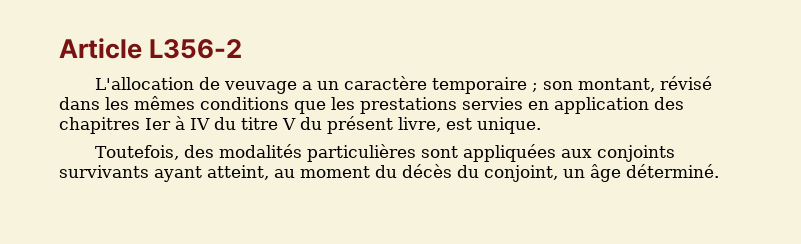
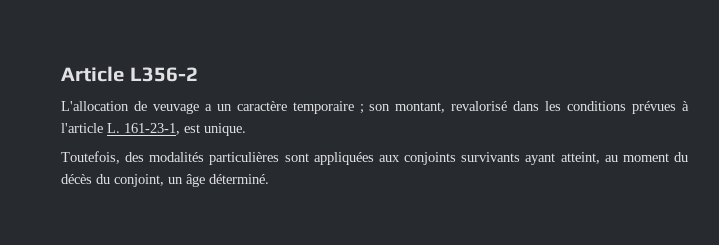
- L'allocation de veuvage a un caractère temporaire ; son montant, révisé dans les mêmes conditions que les prestations servies en application des chapitres Ier à IV du titre V du présent livre, est unique.
+ L'allocation de veuvage a un caractère temporaire ; son montant, revalorisé dans les conditions prévues à l'article L. 161-23-1, est unique.

